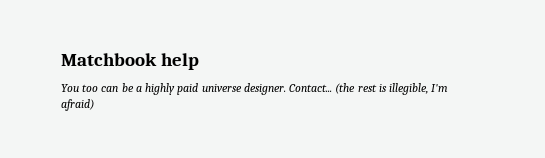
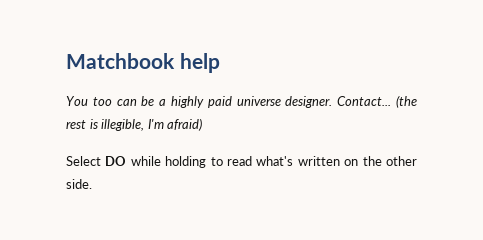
+ Select DO while holding to read what's written on the other side.

